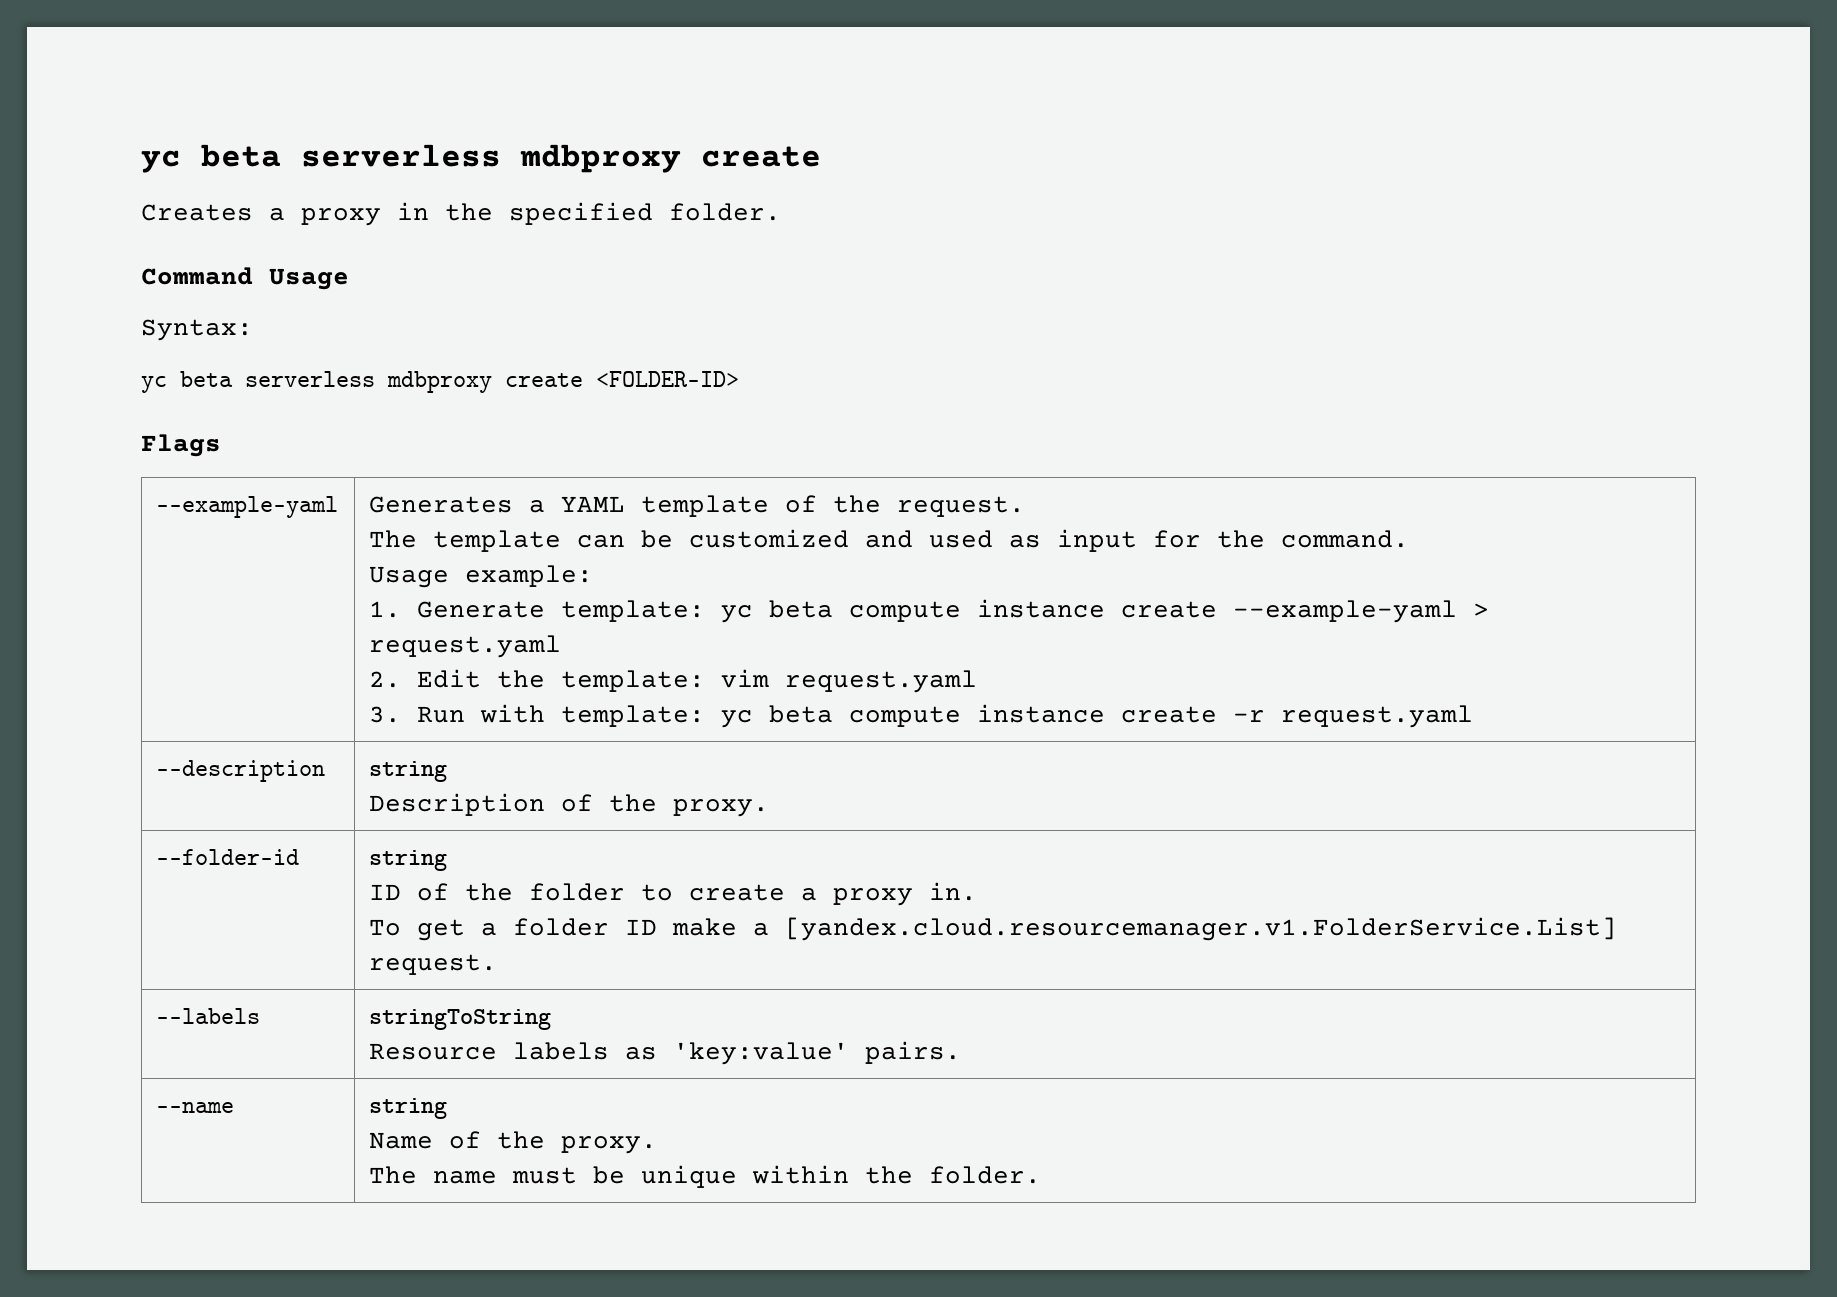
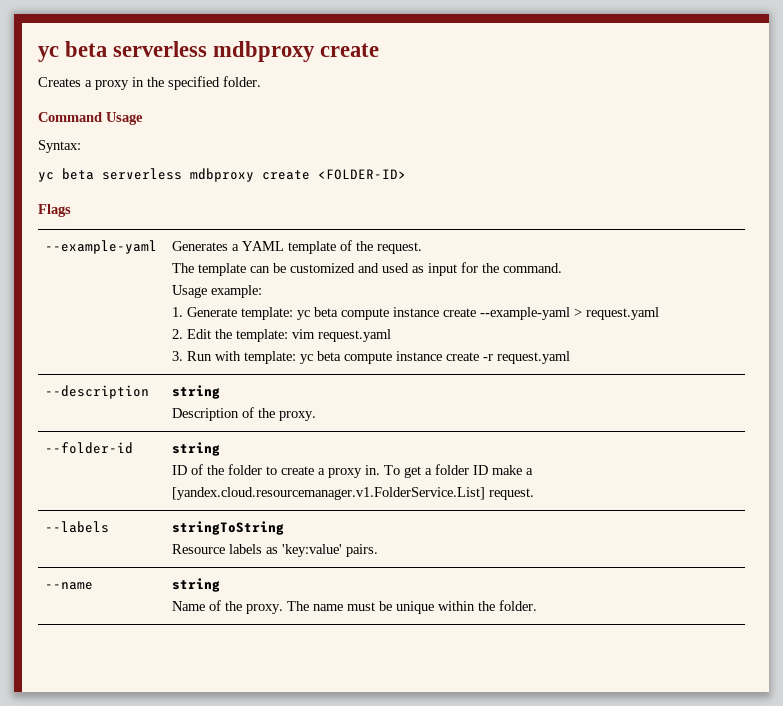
  --folder-id | string
- ID of the folder to create a proxy in.
- To get a folder ID make a [yandex.cloud.resourcemanager.v1.FolderService.List] request.
+ ID of the folder to create a proxy in. To get a folder ID make a [yandex.cloud.resourcemanager.v1.FolderService.List] request.
  --name | string
- Name of the proxy.
- The name must be unique within the folder.
+ Name of the proxy. The name must be unique within the folder.

